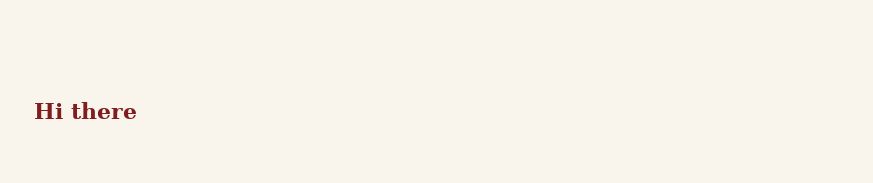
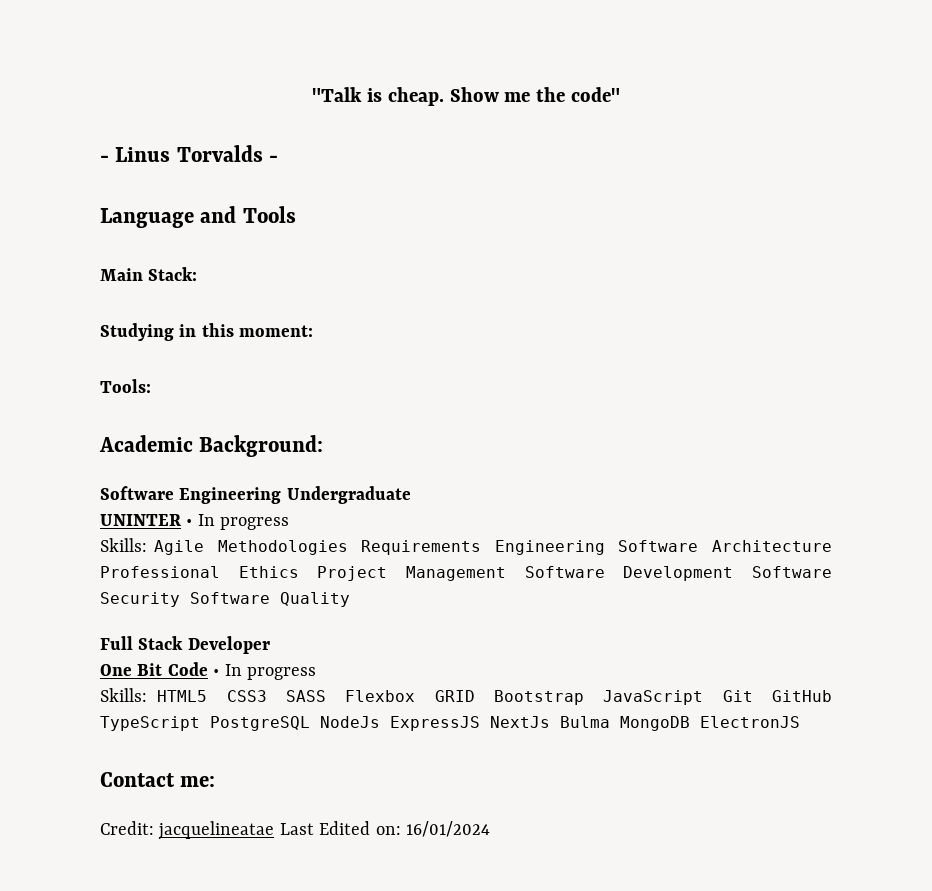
- Hi there
+ "Talk is cheap. Show me the code"
+ - Linus Torvalds -
+ Language and Tools
+ Main Stack:
+ Studying in this moment:
+ Tools:
+ Academic Background:
+ Software Engineering Undergraduate
+ UNINTER • In progress
+ Skills: Agile Methodologies Requirements Engineering Software Architecture Professional Ethics Project Management Software Development Software Security Software Quality
+ Full Stack Developer
+ One Bit Code • In progress
+ Skills: HTML5 CSS3 SASS Flexbox GRID Bootstrap JavaScript Git GitHub TypeScript PostgreSQL NodeJs ExpressJS NextJs Bulma MongoDB ElectronJS
+ Contact me:
+ Credit: jacquelineatae Last Edited on: 16/01/2024

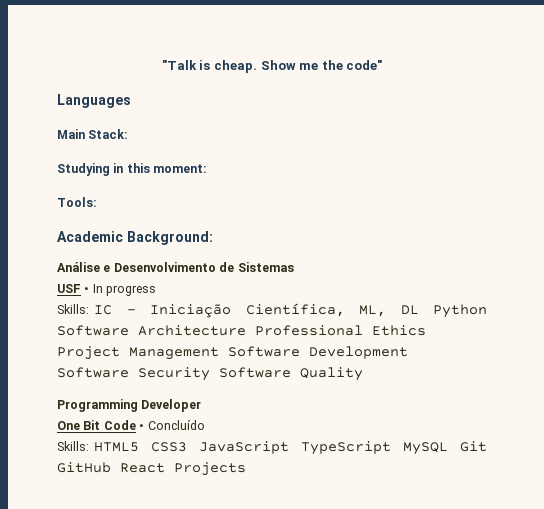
- - Linus Torvalds -
- Language and Tools
+ Languages
- Software Engineering Undergraduate
- UNINTER • In progress
- Skills: Agile Methodologies Requirements Engineering Software Architecture Professional Ethics Project Management Software Development Software Security Software Quality
+ Análise e Desenvolvimento de Sistemas
+ USF • In progress
+ Skills: IC - Iniciação Científica, ML, DL Python Software Architecture Professional Ethics Project Management Software Development Software Security Software Quality
- Full Stack Developer
+ Programming Developer
- One Bit Code • In progress
+ One Bit Code • Concluído
- Skills: HTML5 CSS3 SASS Flexbox GRID Bootstrap JavaScript Git GitHub TypeScript PostgreSQL NodeJs ExpressJS NextJs Bulma MongoDB ElectronJS
- Contact me:
- Credit: jacquelineatae Last Edited on: 16/01/2024
+ Skills: HTML5 CSS3 JavaScript TypeScript MySQL Git GitHub React Projects

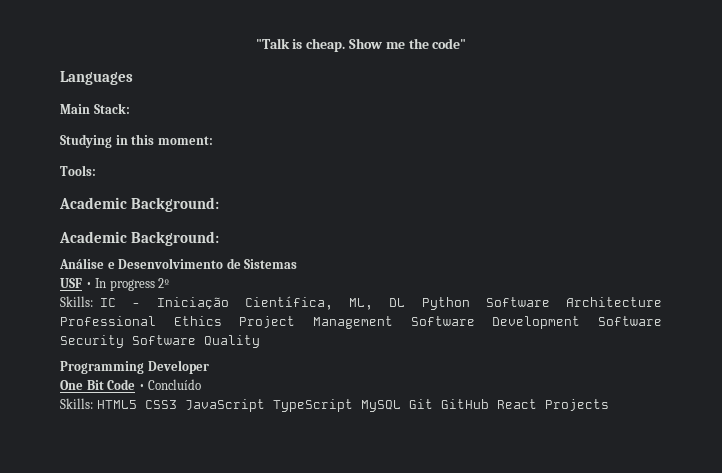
  Tools:
+ Academic Background:
- USF • In progress
+ USF • In progress 2º

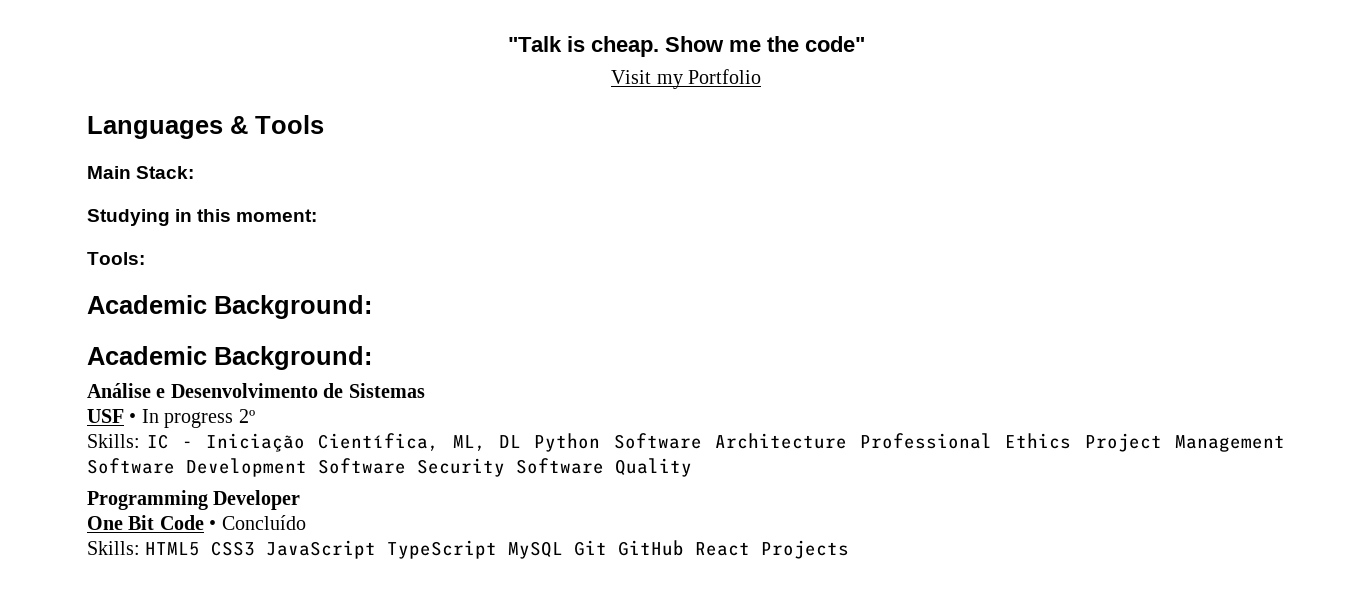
+ Visit my Portfolio
- Languages
+ Languages & Tools

